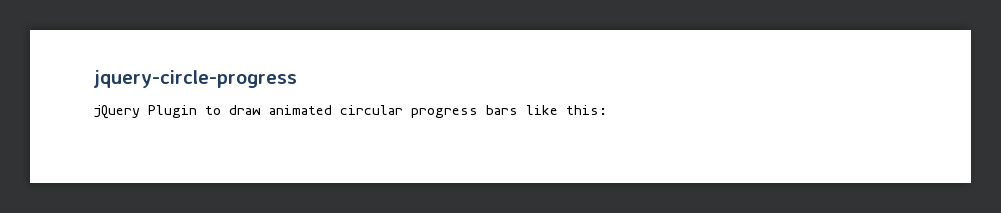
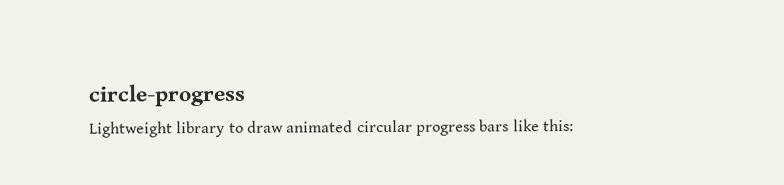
- jquery-circle-progress
- jQuery Plugin to draw animated circular progress bars like this:
+ circle-progress
+ Lightweight library to draw animated circular progress bars like this:

